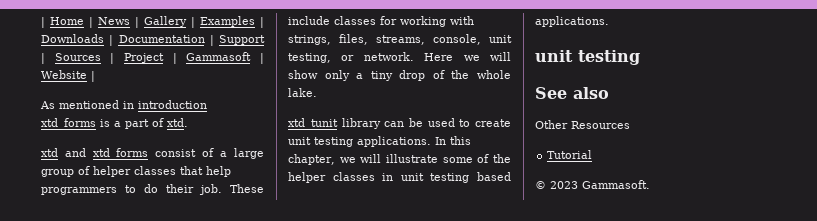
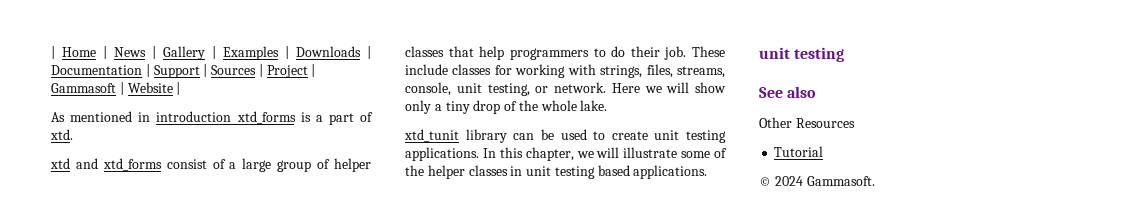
- © 2023 Gammasoft.
+ © 2024 Gammasoft.

